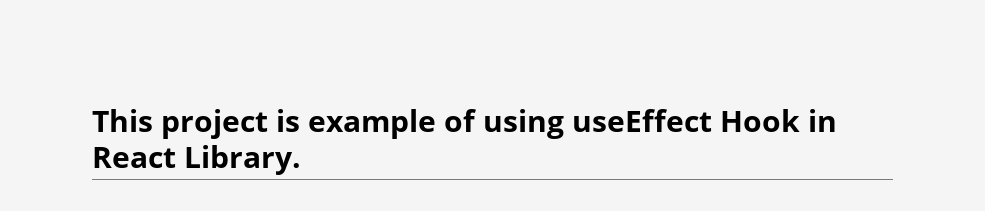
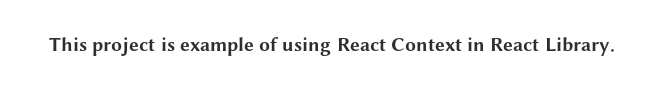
- This project is example of using useEffect Hook in React Library.
+ This project is example of using React Context in React Library.

